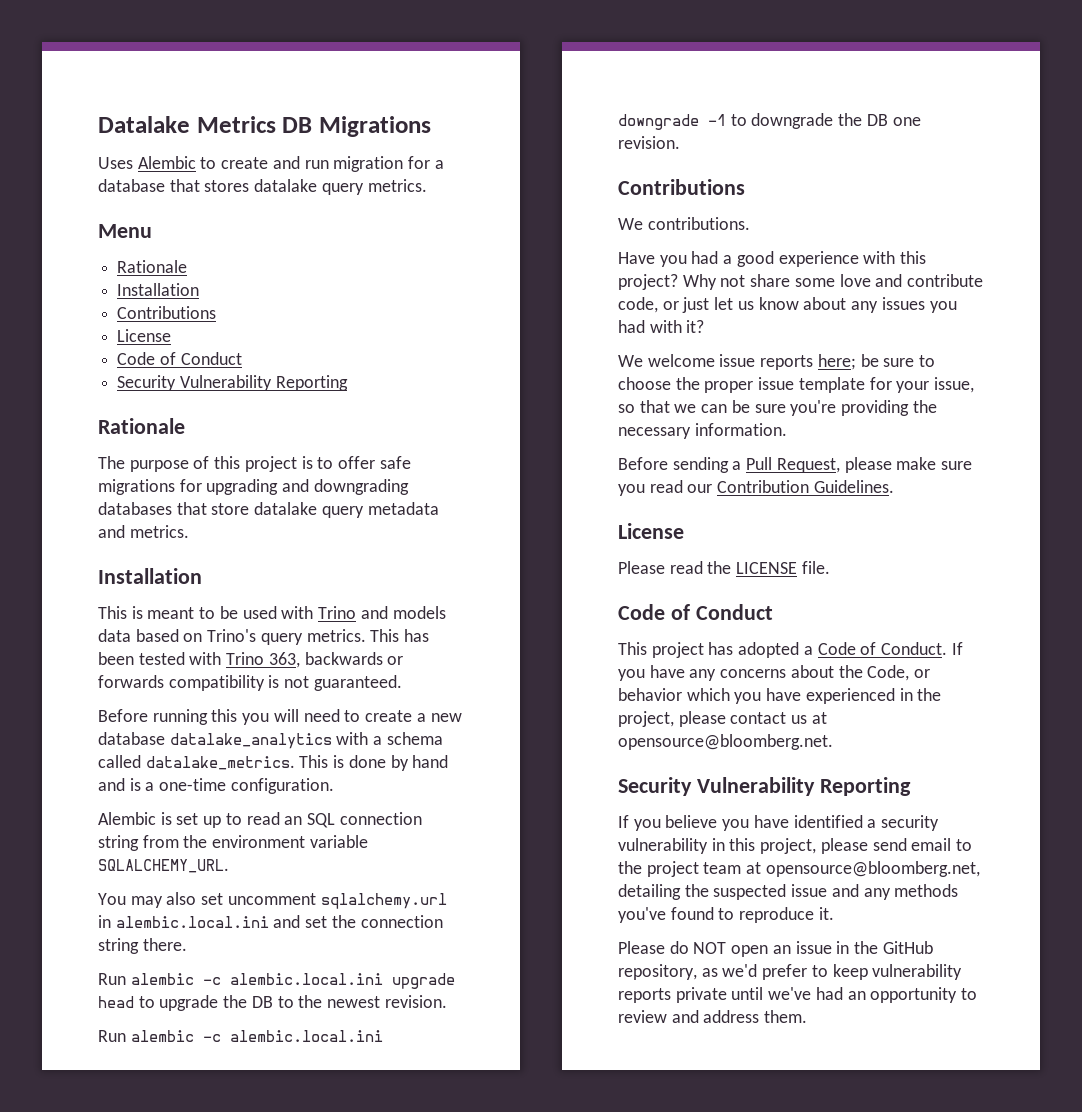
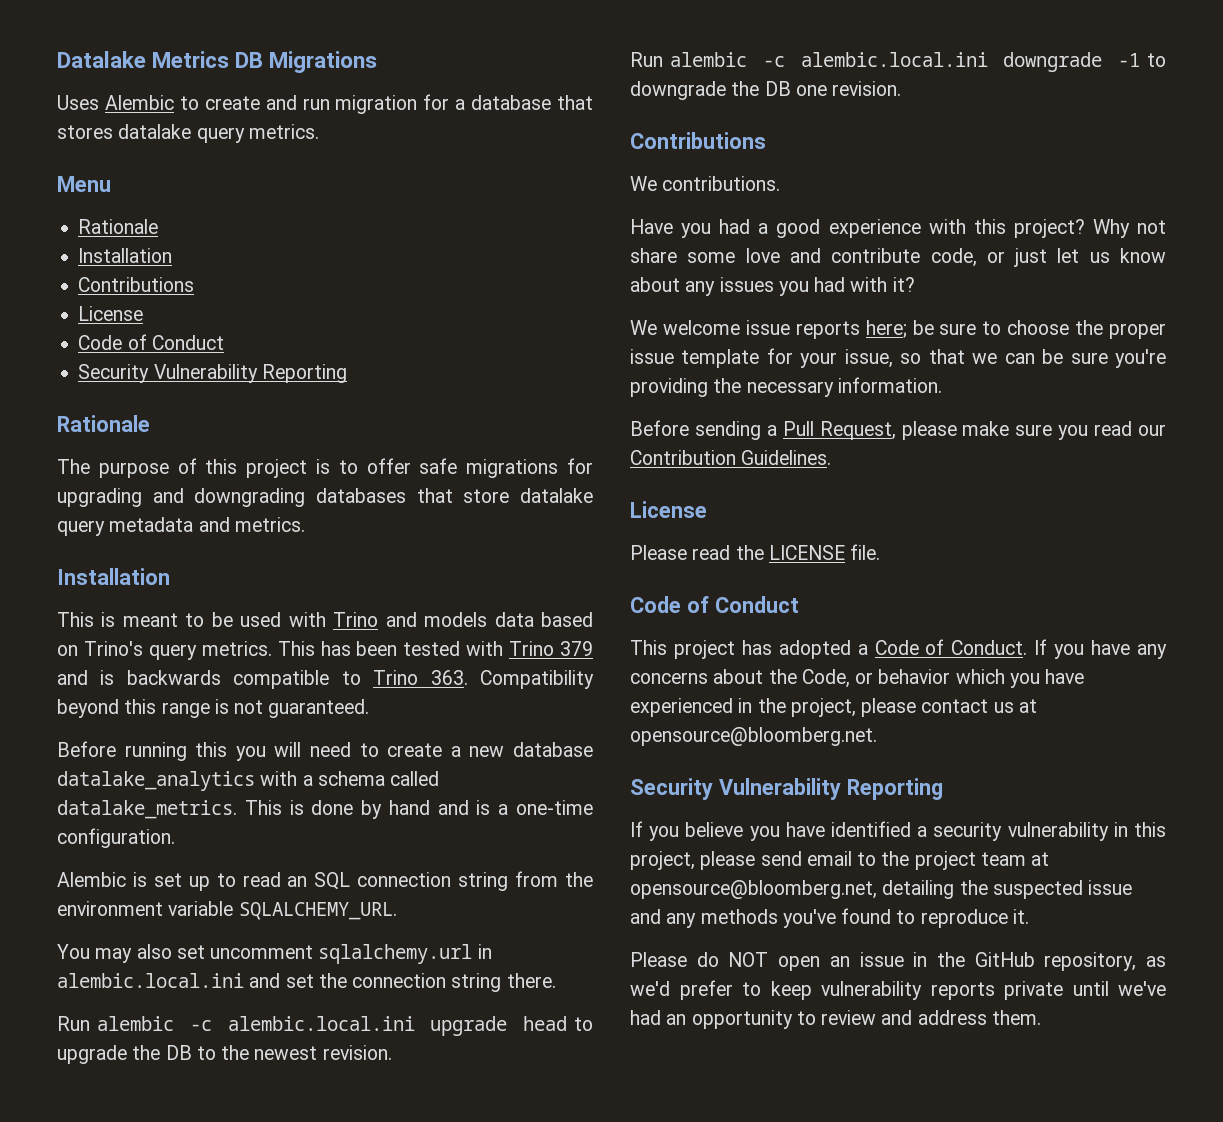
- This has been tested with Trino 363, backwards or forwards compatibility is not guaranteed.
+ This has been tested with Trino 379 and is backwards compatible to Trino 363. Compatibility beyond this range is not guaranteed.

